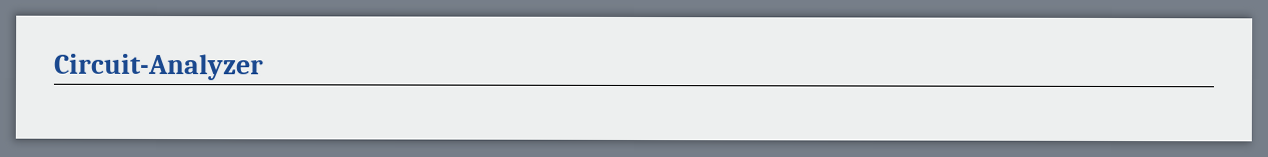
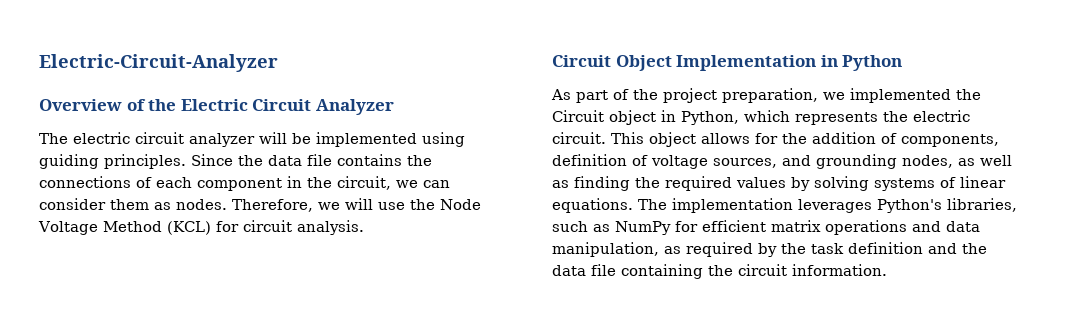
- Circuit-Analyzer
+ Electric-Circuit-Analyzer
+ Overview of the Electric Circuit Analyzer
+ The electric circuit analyzer will be implemented using guiding principles. Since the data file contains the connections of each component in the circuit, we can consider them as nodes. Therefore, we will use the Node Voltage Method (KCL) for circuit analysis.
+ Circuit Object Implementation in Python
+ As part of the project preparation, we implemented the Circuit object in Python, which represents the electric circuit. This object allows for the addition of components, definition of voltage sources, and grounding nodes, as well as finding the required values by solving systems of linear equations. The implementation leverages Python's libraries, such as NumPy for efficient matrix operations and data manipulation, as required by the task definition and the data file containing the circuit information.

